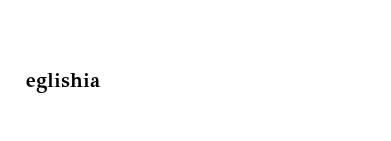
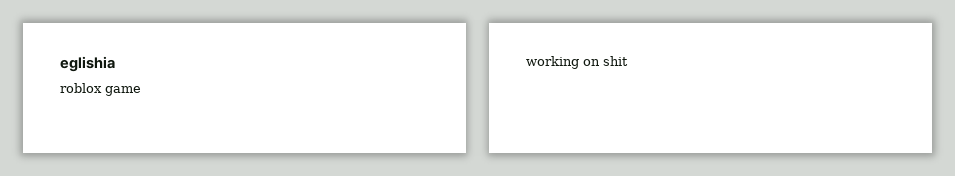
+ roblox game
+ working on shit

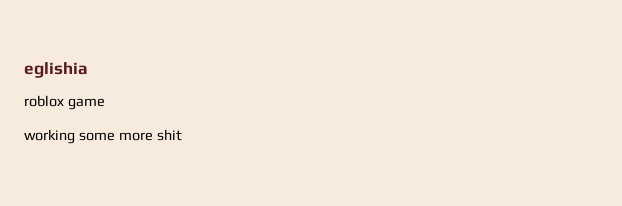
- working on shit
+ working some more shit

